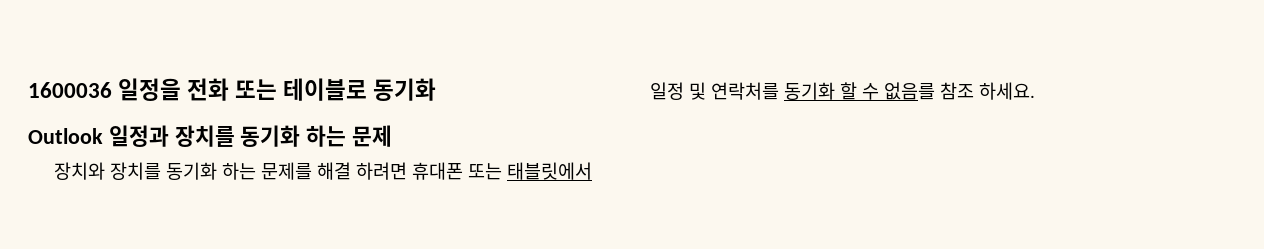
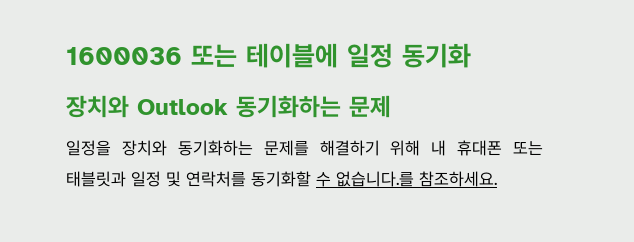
- 1600036 일정을 전화 또는 테이블로 동기화
- Outlook 일정과 장치를 동기화 하는 문제
- 장치와 장치를 동기화 하는 문제를 해결 하려면 휴대폰 또는 태블릿에서 일정 및 연락처를 동기화 할 수 없음를 참조 하세요.
+ 1600036 또는 테이블에 일정 동기화
+ 장치와 Outlook 동기화하는 문제
+ 일정을 장치와 동기화하는 문제를 해결하기 위해 내 휴대폰 또는 태블릿과 일정 및 연락처를 동기화할 수 없습니다.를 참조하세요.

